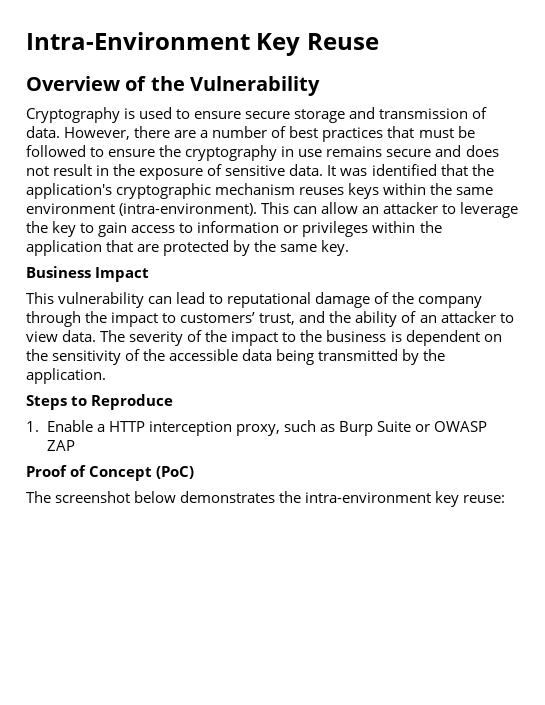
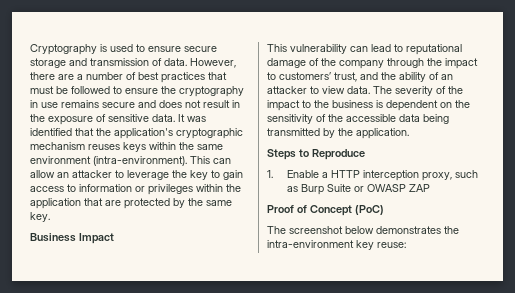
- Intra-Environment Key Reuse
- Overview of the Vulnerability

